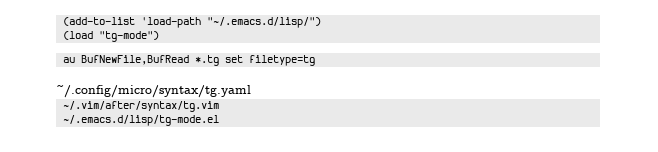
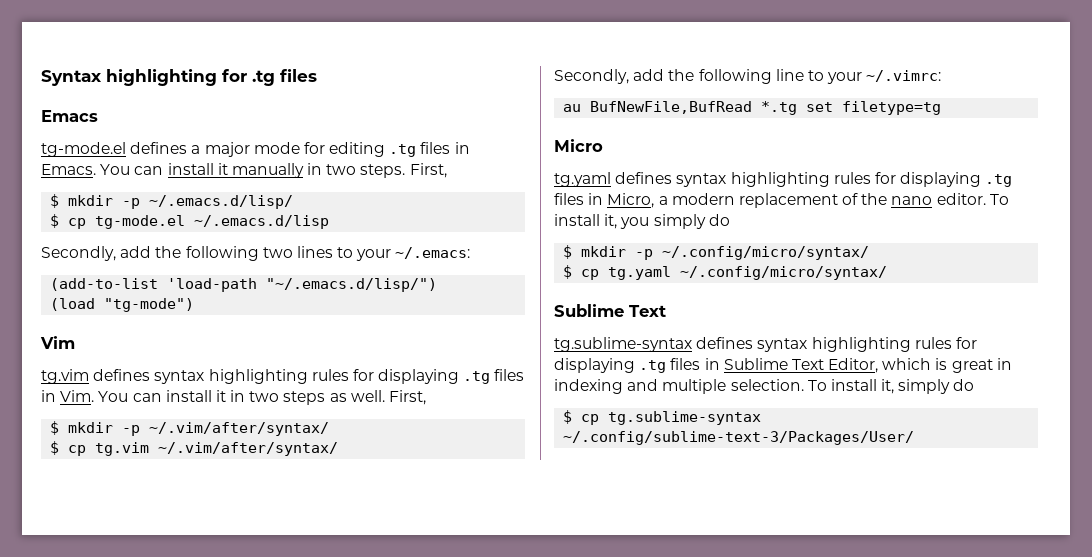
+ Syntax highlighting for .tg files
+ Emacs
+ tg-mode.el defines a major mode for editing .tg files in Emacs. You can install it manually in two steps. First,
+ $ mkdir -p ~/.emacs.d/lisp/
+ $ cp tg-mode.el ~/.emacs.d/lisp
+ Secondly, add the following two lines to your ~/.emacs:
+ Vim
+ tg.vim defines syntax highlighting rules for displaying .tg files in Vim. You can install it in two steps as well. First,
+ $ mkdir -p ~/.vim/after/syntax/
+ $ cp tg.vim ~/.vim/after/syntax/
+ Secondly, add the following line to your ~/.vimrc:
- ~/.config/micro/syntax/tg.yaml
- ~/.vim/after/syntax/tg.vim
- ~/.emacs.d/lisp/tg-mode.el
+ Micro
+ tg.yaml defines syntax highlighting rules for displaying .tg files in Micro, a modern replacement of the nano editor. To install it, you simply do
+ $ mkdir -p ~/.config/micro/syntax/
+ $ cp tg.yaml ~/.config/micro/syntax/
+ Sublime Text
+ tg.sublime-syntax defines syntax highlighting rules for displaying .tg files in Sublime Text Editor, which is great in indexing and multiple selection. To install it, simply do
+ $ cp tg.sublime-syntax ~/.config/sublime-text-3/Packages/User/

